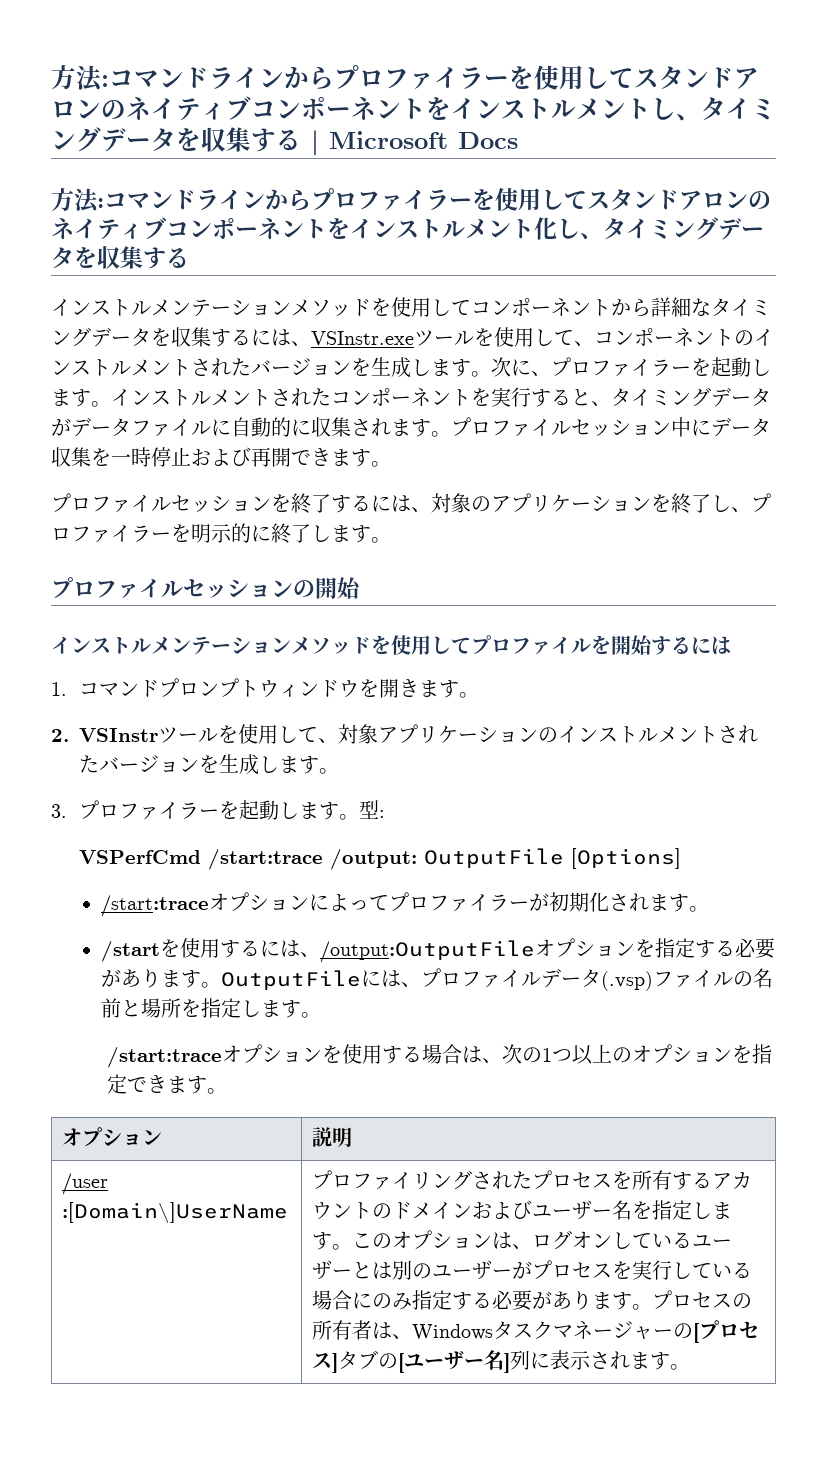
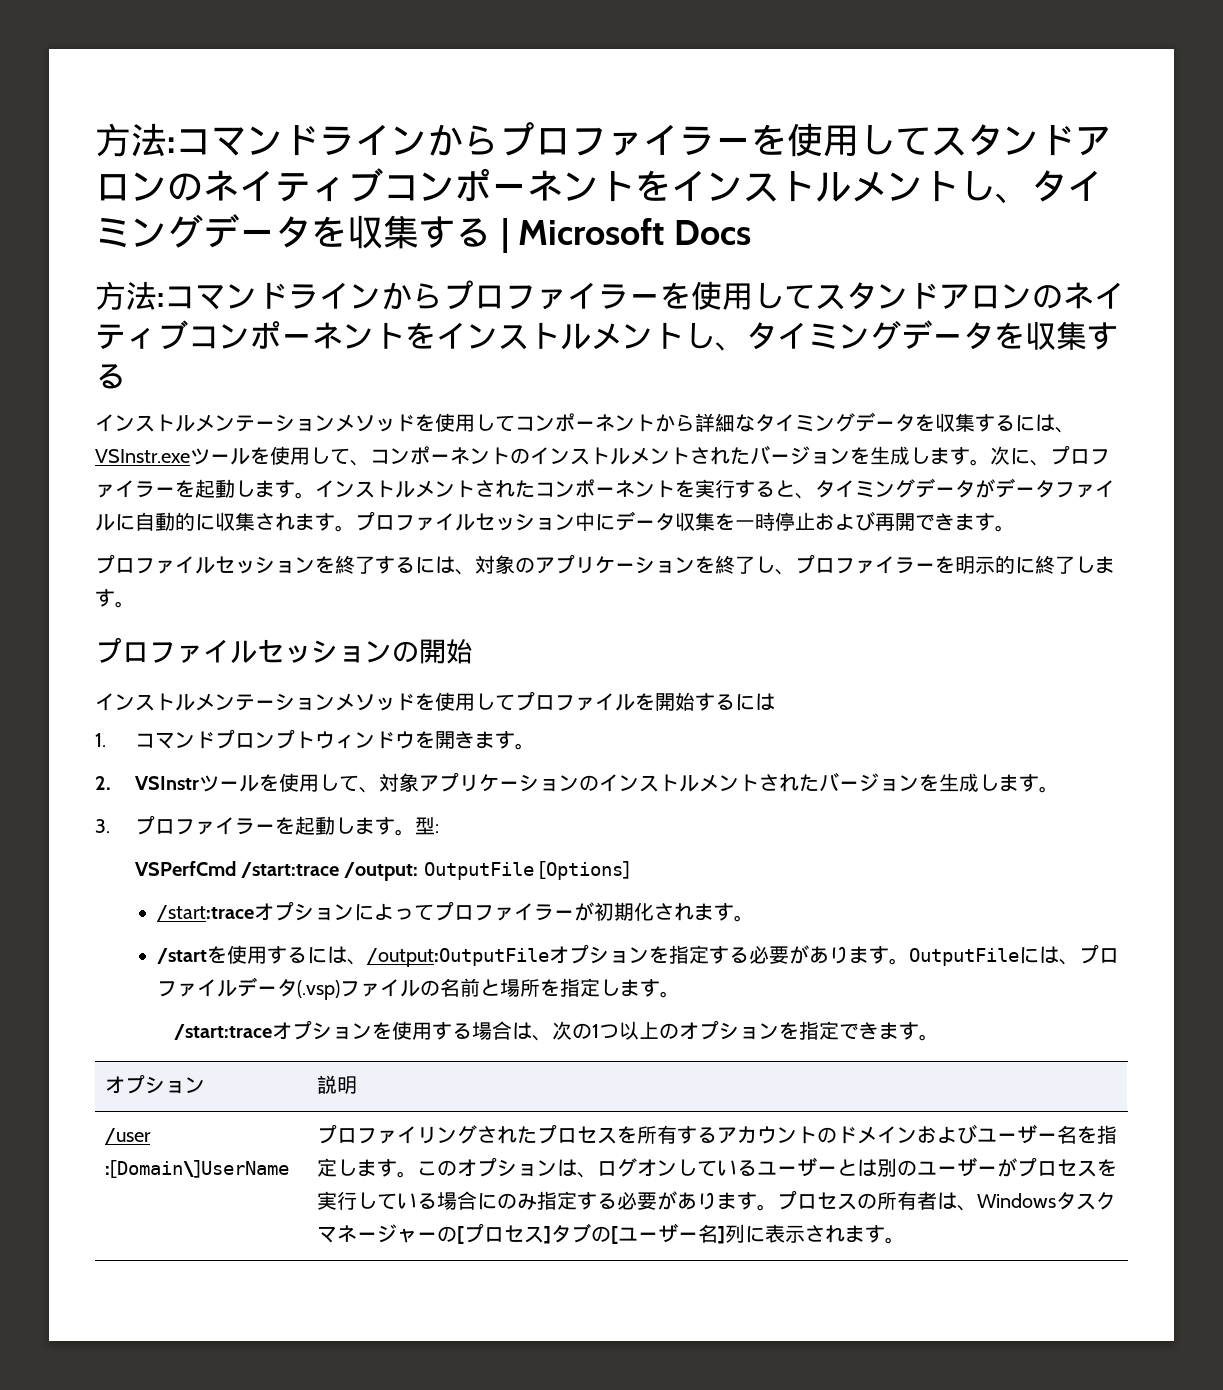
  コマンドラインからプロファイラーを使用してスタンドアロンのネイティブコンポーネントをインストルメントし、タイミングデータを収集する | Microsoft Docs
- 方法:コマンドラインからプロファイラーを使用してスタンドアロンのネイティブコンポーネントをインストルメント化し、タイミングデータを収集する
+ 方法:コマンドラインからプロファイラーを使用してスタンドアロンのネイティブコンポーネントをインストルメントし、タイミングデータを収集する

